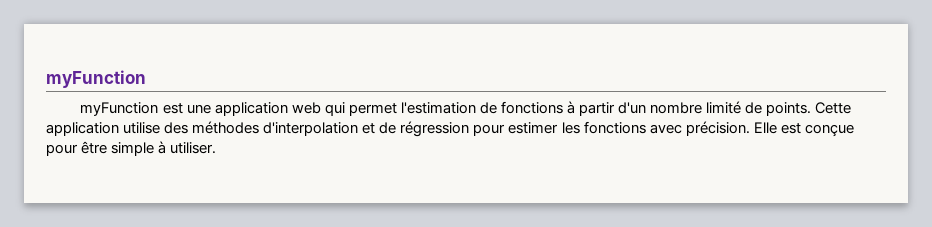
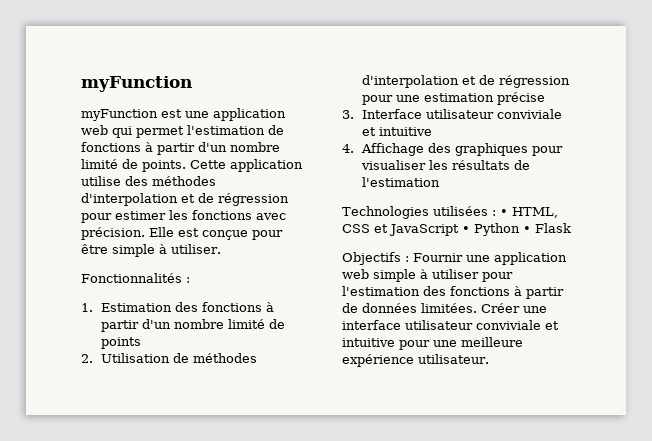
+ Fonctionnalités :
+ 1. Estimation des fonctions à partir d'un nombre limité de points
+ 2. Utilisation de méthodes d'interpolation et de régression pour une estimation précise
+ 3. Interface utilisateur conviviale et intuitive
+ 4. Affichage des graphiques pour visualiser les résultats de l'estimation
+ Technologies utilisées : • HTML, CSS et JavaScript • Python • Flask
+ Objectifs : Fournir une application web simple à utiliser pour l'estimation des fonctions à partir de données limitées. Créer une interface utilisateur conviviale et intuitive pour une meilleure expérience utilisateur.

